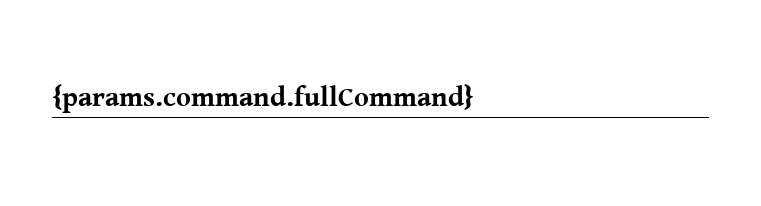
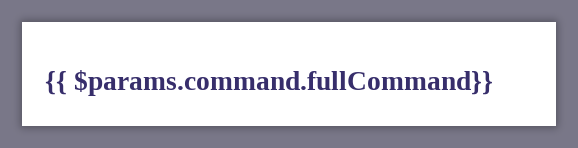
- {params.command.fullCommand}
+ {{ $params.command.fullCommand}}

